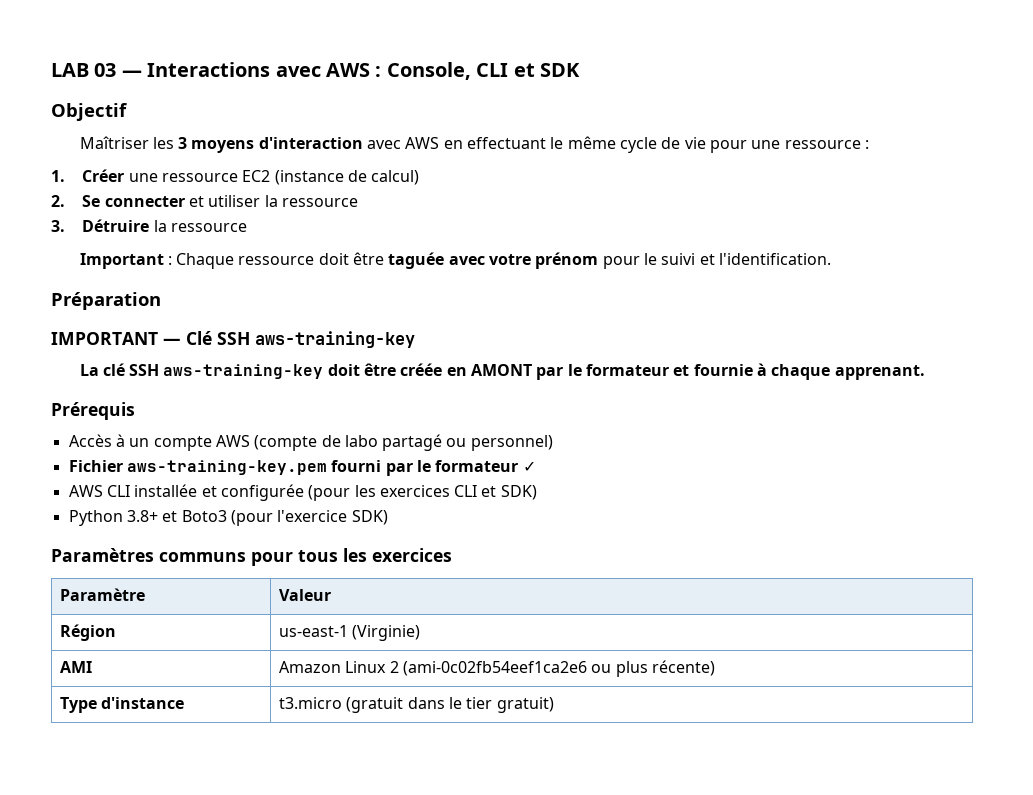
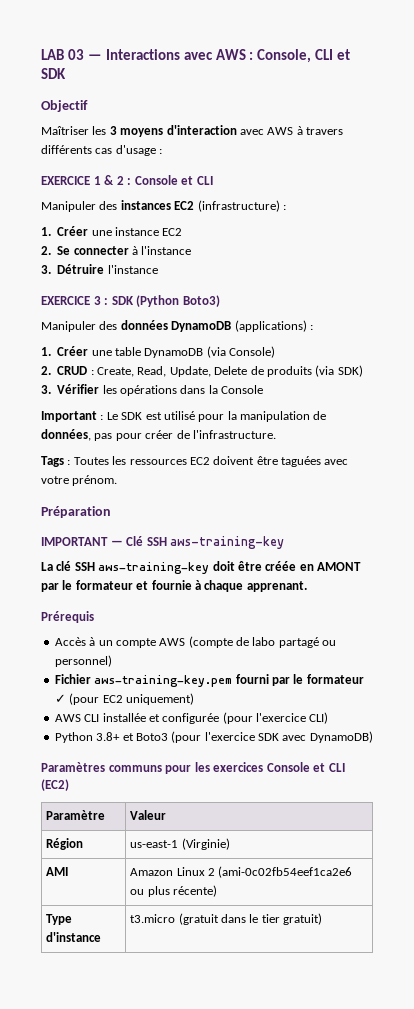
- Maîtriser les 3 moyens d'interaction avec AWS en effectuant le même cycle de vie pour une ressource :
- 1. Créer une ressource EC2 (instance de calcul)
+ Maîtriser les 3 moyens d'interaction avec AWS à travers différents cas d'usage :
+ EXERCICE 1 & 2 : Console et CLI
+ Manipuler des instances EC2 (infrastructure) :
+ 1. Créer une instance EC2
- 2. Se connecter et utiliser la ressource
- 3. Détruire la ressource
- Important : Chaque ressource doit être taguée avec votre prénom pour le suivi et l'identification.
+ 2. Se connecter à l'instance
+ 3. Détruire l'instance
+ EXERCICE 3 : SDK (Python Boto3)
+ Manipuler des données DynamoDB (applications) :
+ 1. Créer une table DynamoDB (via Console)
+ 2. CRUD : Create, Read, Update, Delete de produits (via SDK)
+ 3. Vérifier les opérations dans la Console
+ Important : Le SDK est utilisé pour la manipulation de données, pas pour créer de l'infrastructure.
+ Tags : Toutes les ressources EC2 doivent être taguées avec votre prénom.
- Fichier aws-training-key.pem fourni par le formateur ✓
+ Fichier aws-training-key.pem fourni par le formateur ✓ (pour EC2 uniquement)
- AWS CLI installée et configurée (pour les exercices CLI et SDK)
+ AWS CLI installée et configurée (pour l'exercice CLI)
- Python 3.8+ et Boto3 (pour l'exercice SDK)
+ Python 3.8+ et Boto3 (pour l'exercice SDK avec DynamoDB)
- Paramètres communs pour tous les exercices
+ Paramètres communs pour les exercices Console et CLI (EC2)

